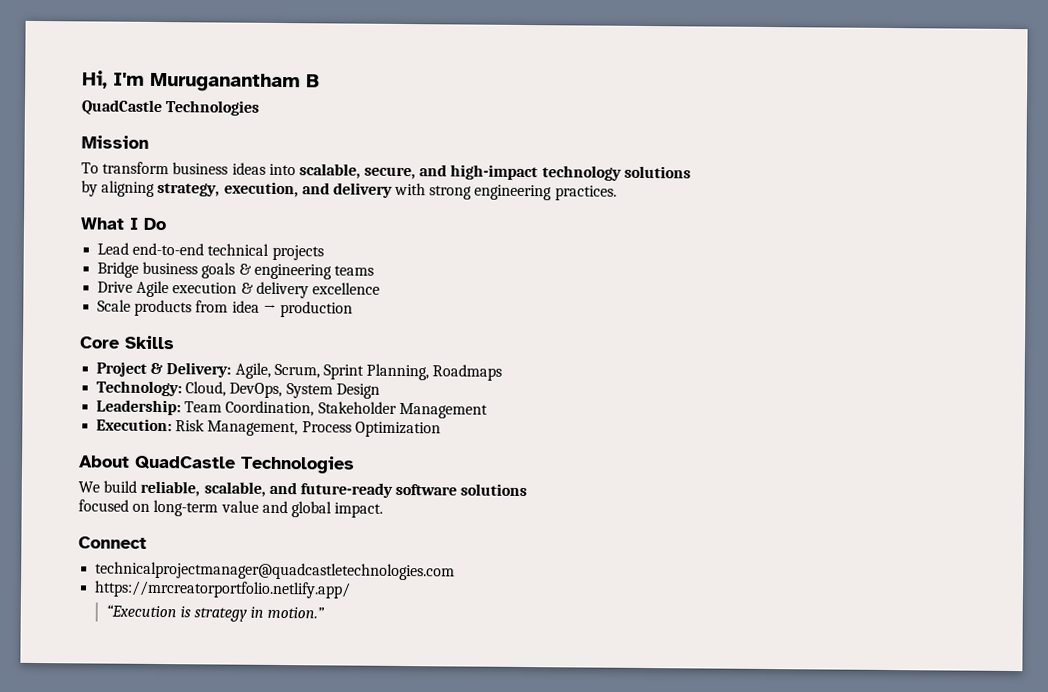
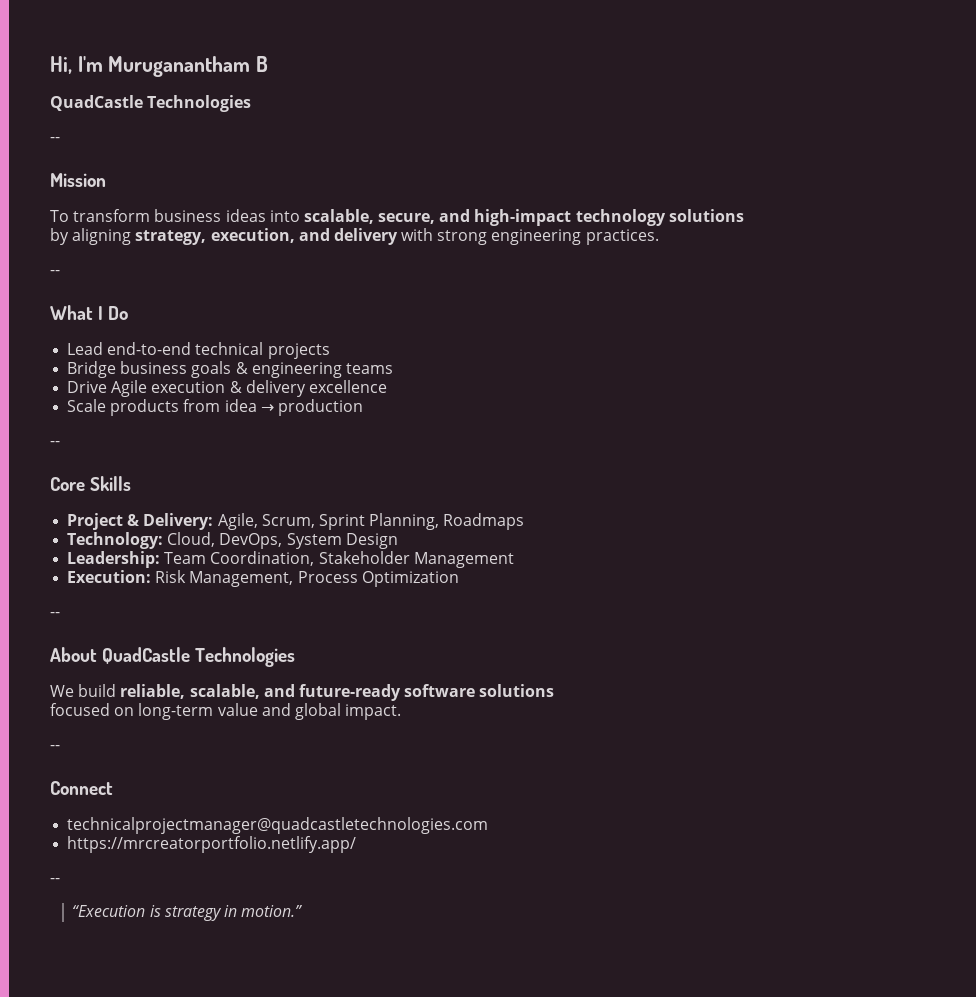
  Hi, I'm Muruganantham B
  QuadCastle Technologies
+ --
  by aligning strategy, execution, and delivery with strong engineering practices.
+ --
  Scale products from idea → production
+ --
  Execution: Risk Management, Process Optimization
+ --
  focused on long-term value and global impact.
+ --
  https://mrcreatorportfolio.netlify.app/
+ --

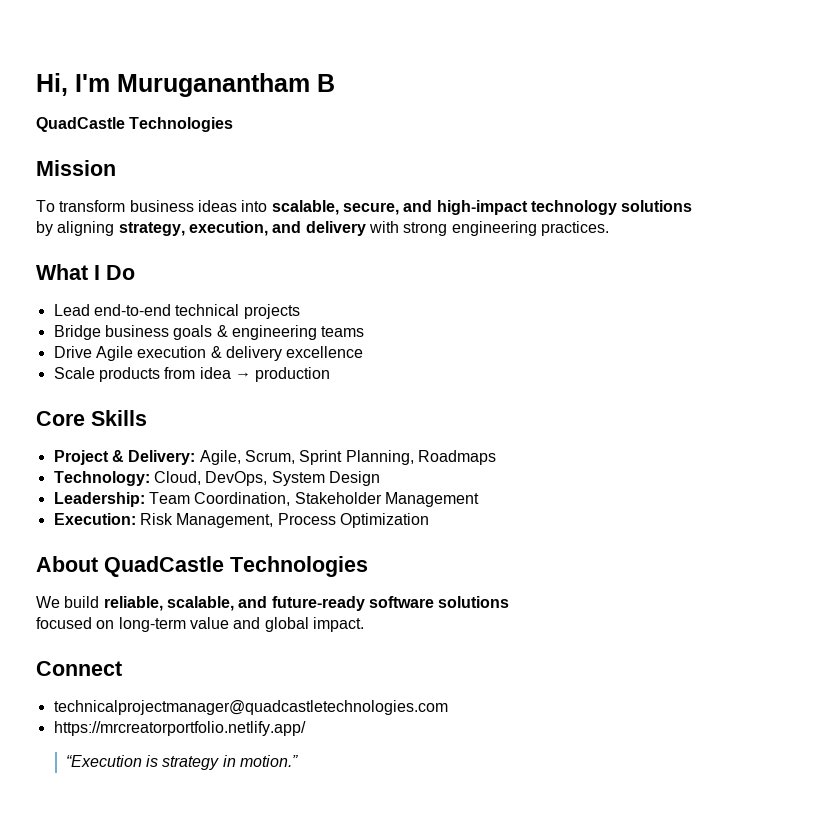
  Hi, I'm Muruganantham B
  QuadCastle Technologies
- --
  by aligning strategy, execution, and delivery with strong engineering practices.
- --
  Scale products from idea → production
- --
  Execution: Risk Management, Process Optimization
- --
  focused on long-term value and global impact.
- --
  https://mrcreatorportfolio.netlify.app/
- --

